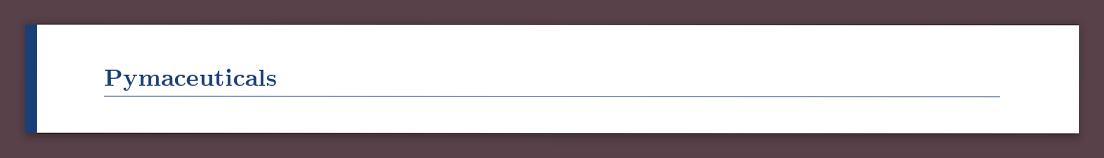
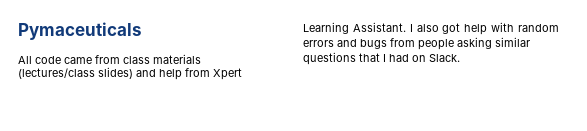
+ All code came from class materials (lectures/class slides) and help from Xpert Learning Assistant. I also got help with random errors and bugs from people asking similar questions that I had on Slack.

